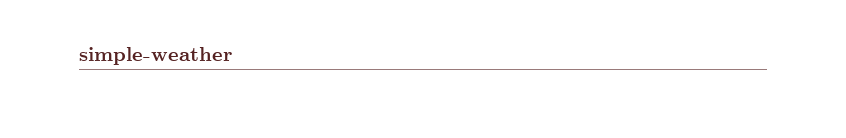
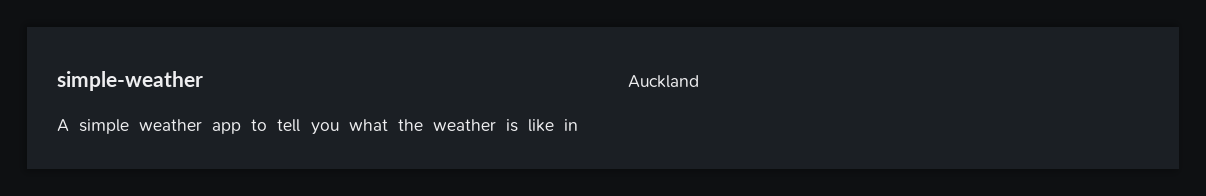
+ A simple weather app to tell you what the weather is like in Auckland

